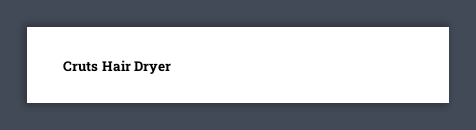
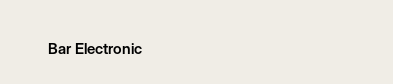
- Cruts Hair Dryer
+ Bar Electronic

